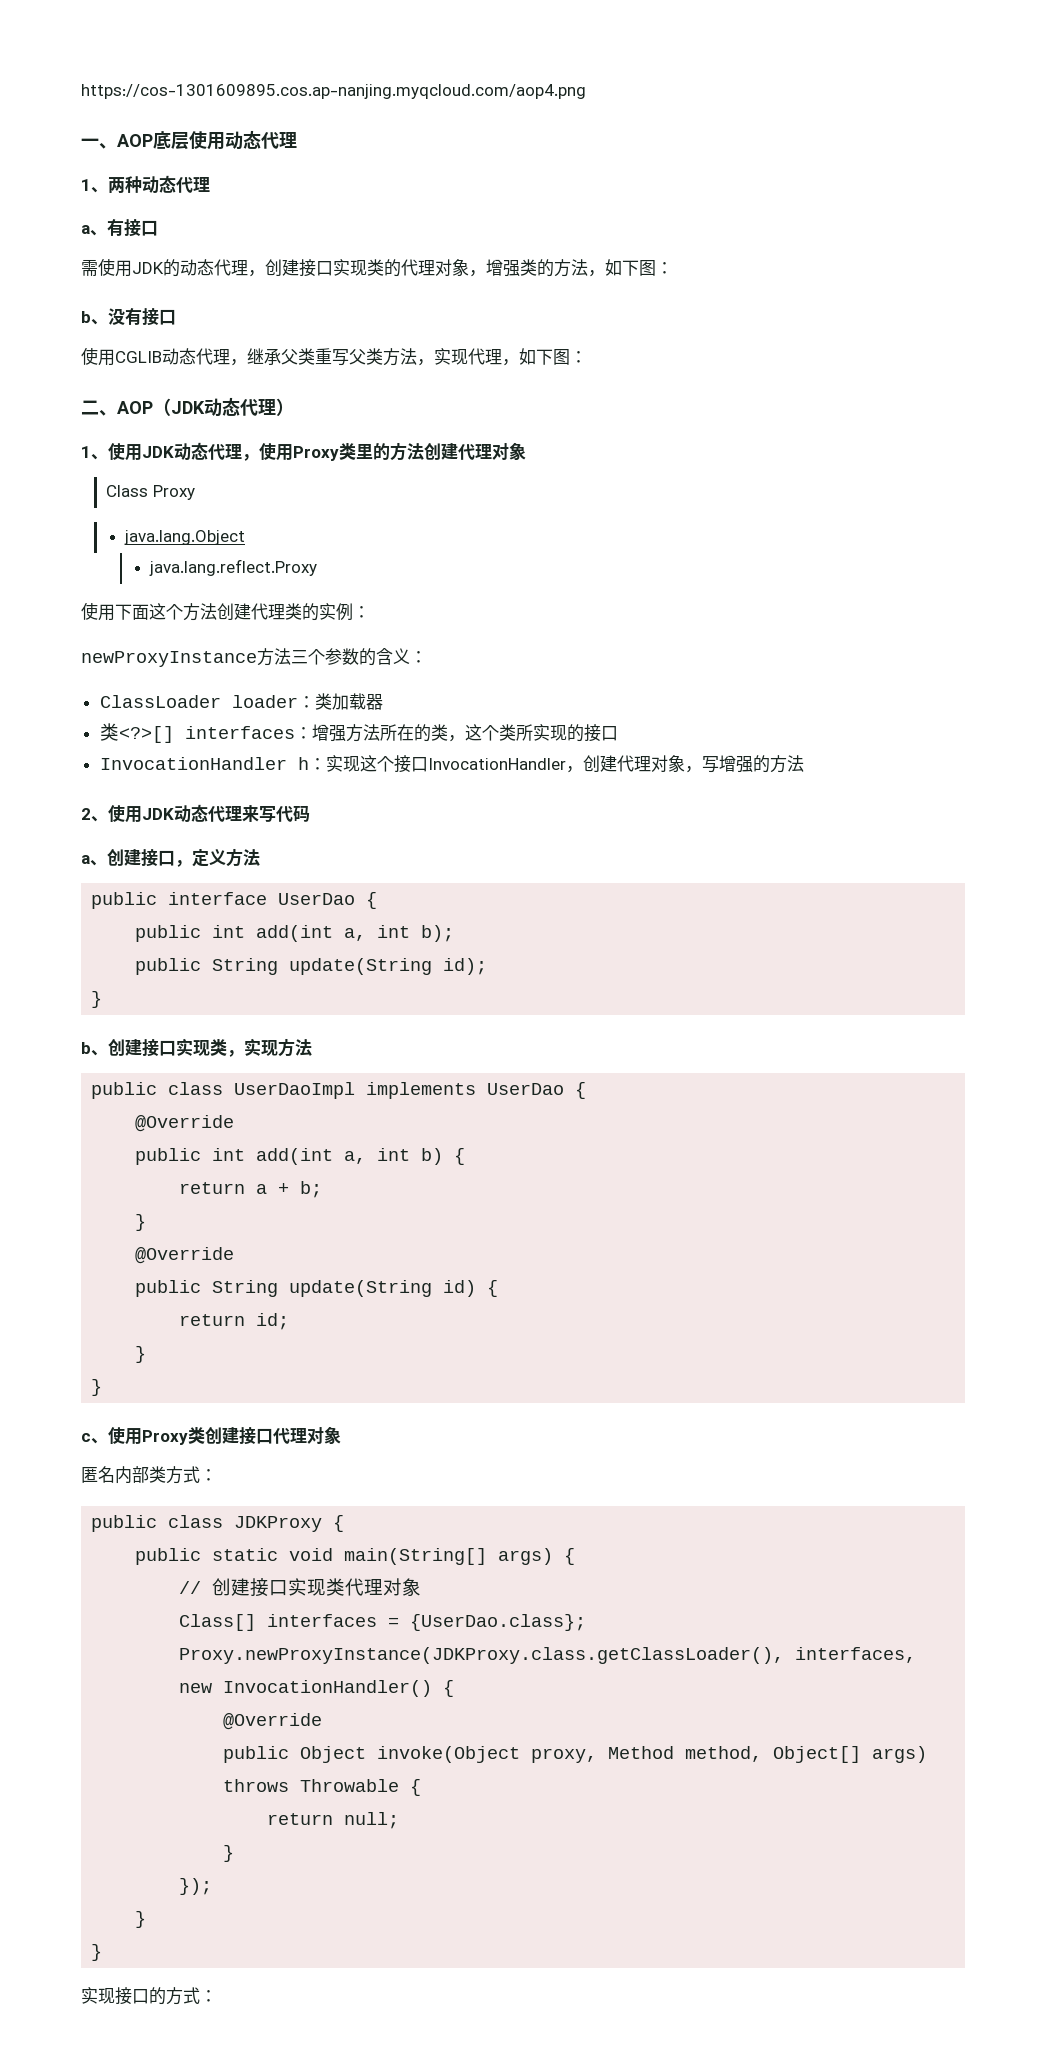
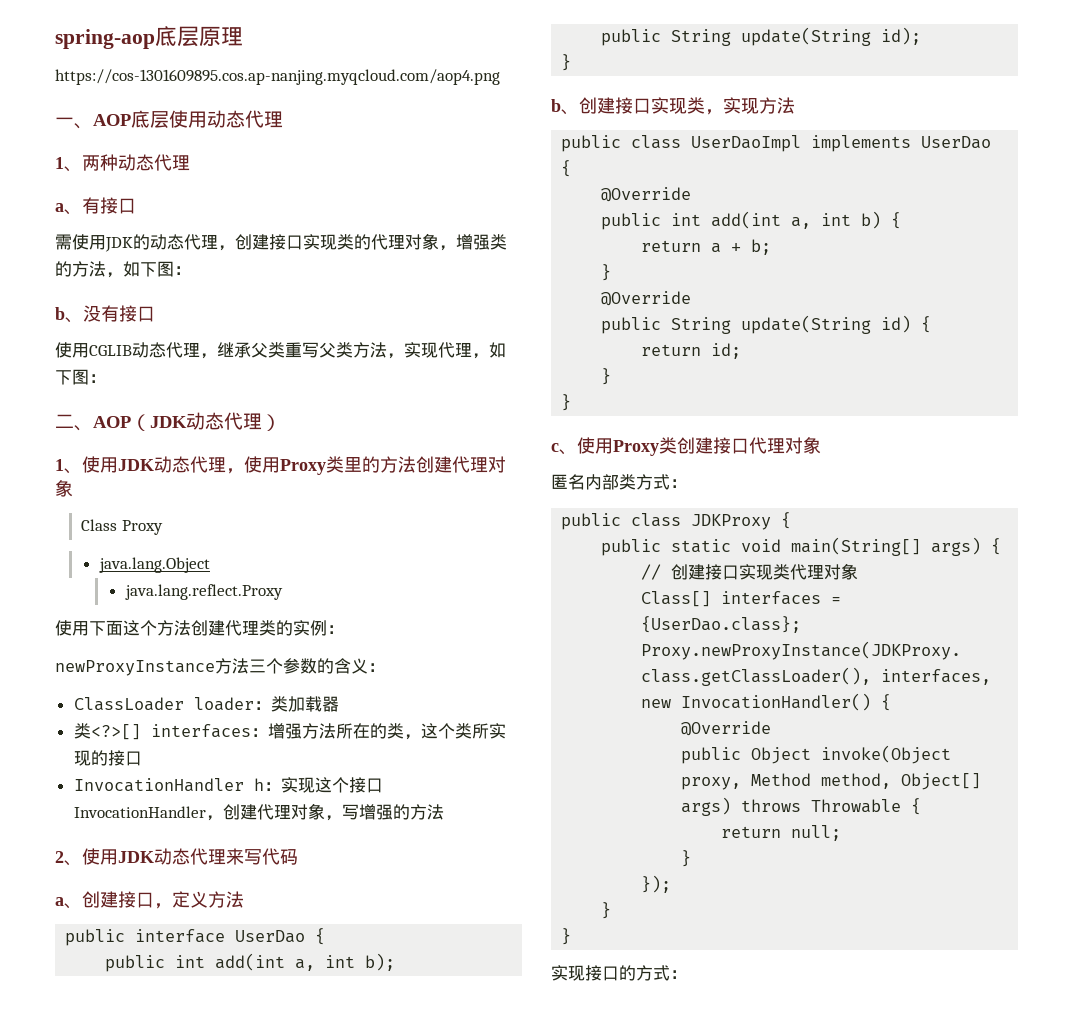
+ spring-aop底层原理

